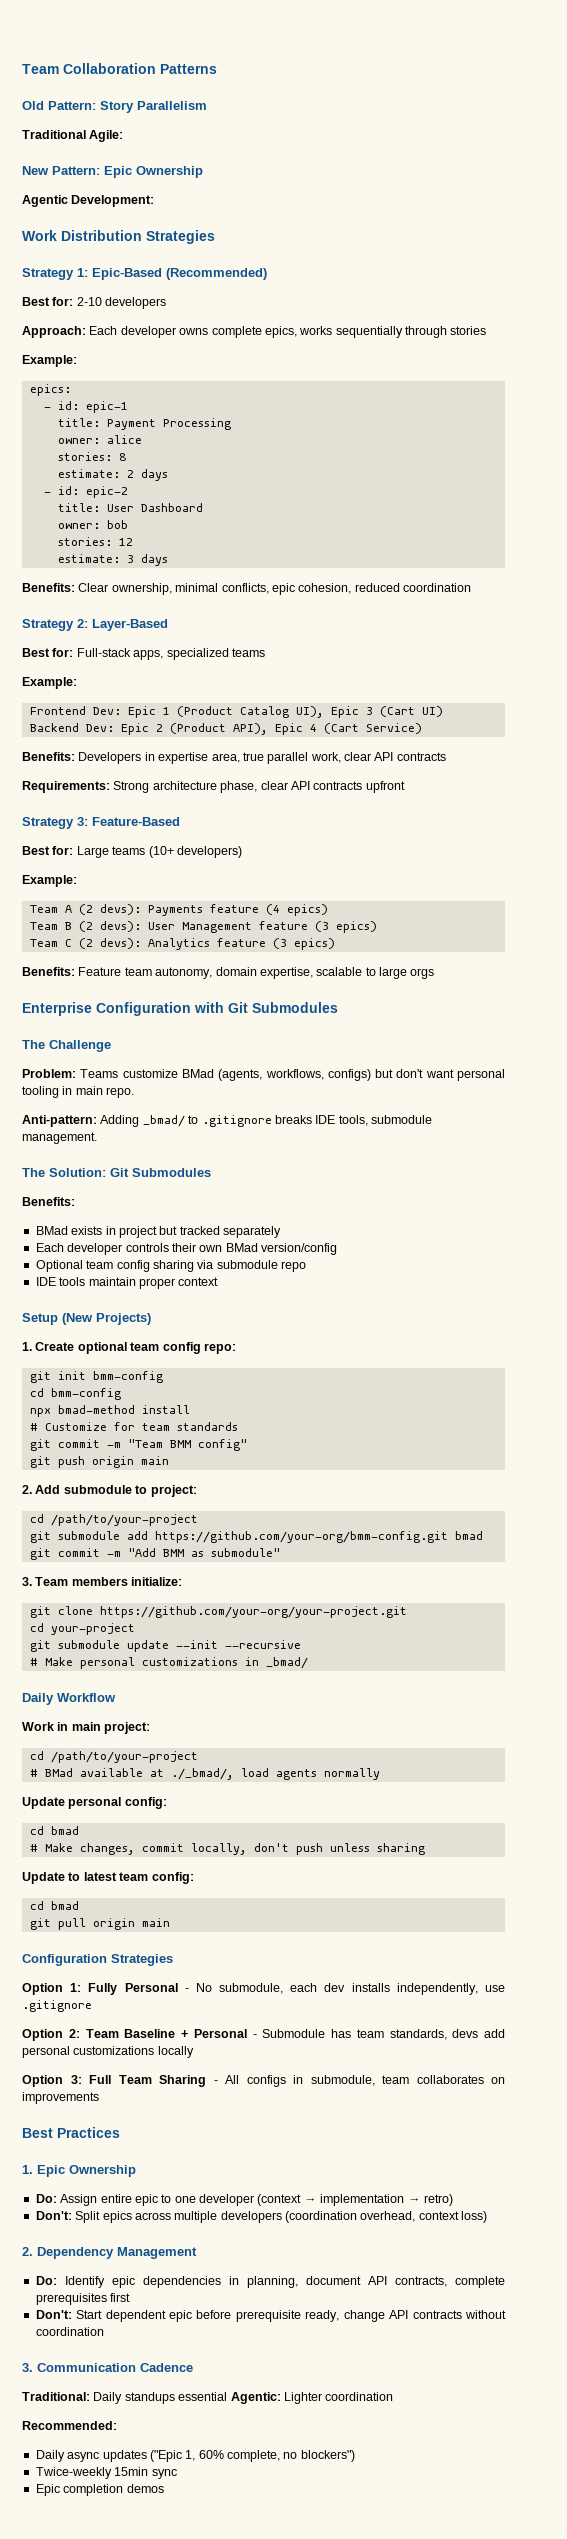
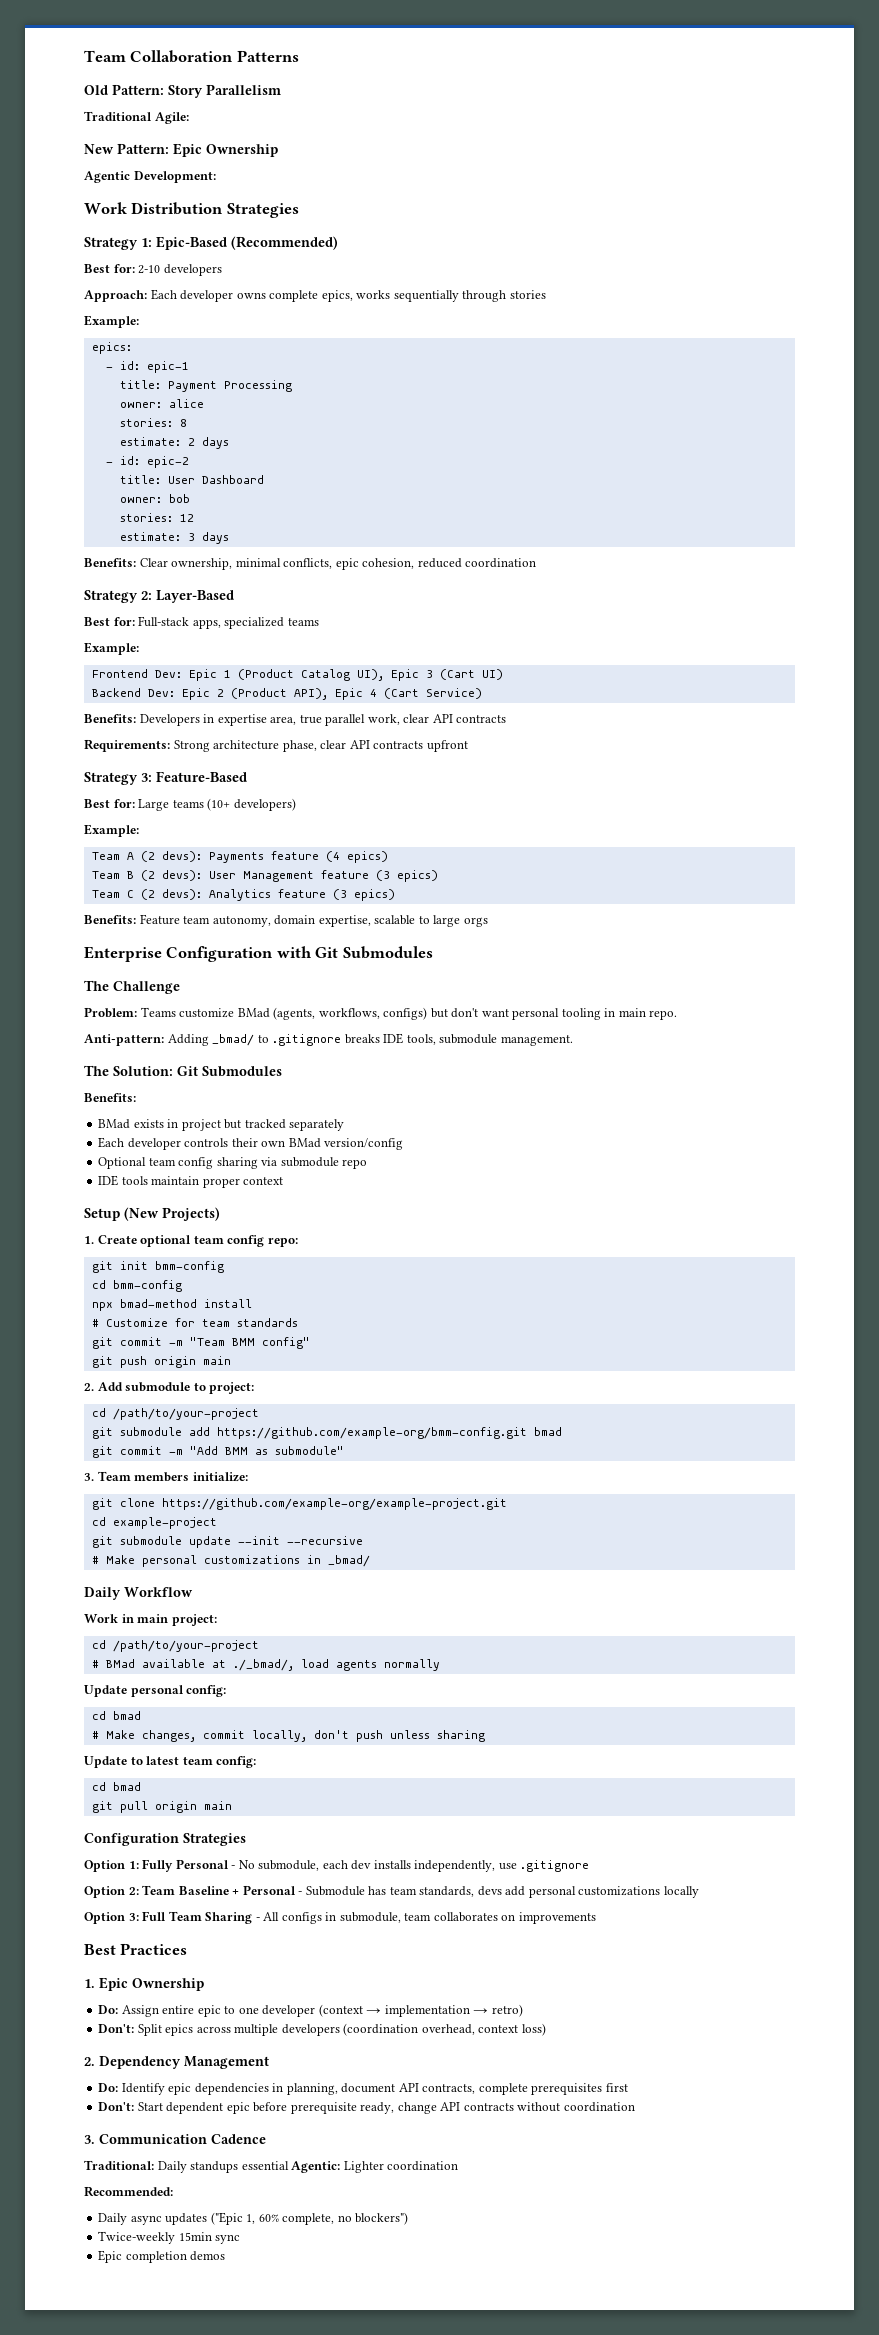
- git submodule add https://github.com/your-org/bmm-config.git bmad
+ git submodule add https://github.com/example-org/bmm-config.git bmad
- git clone https://github.com/your-org/your-project.git
- cd your-project
+ git clone https://github.com/example-org/example-project.git
+ cd example-project

